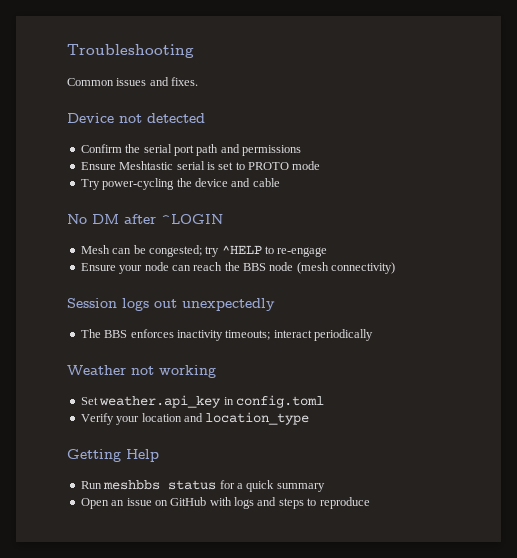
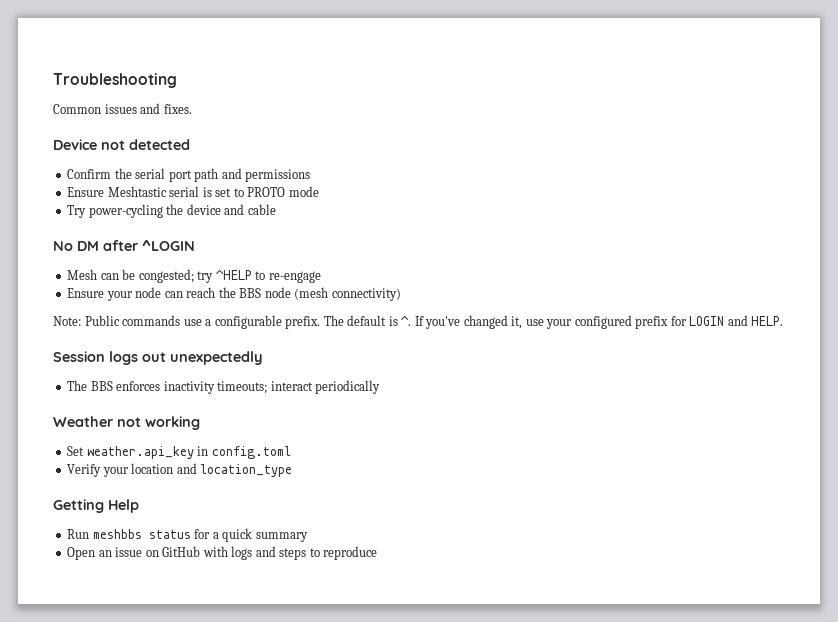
+ Note: Public commands use a configurable prefix. The default is ^. If you've changed it, use your configured prefix for LOGIN and HELP.

